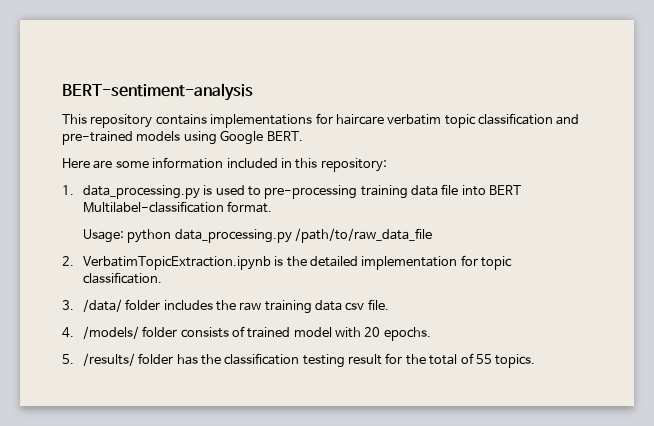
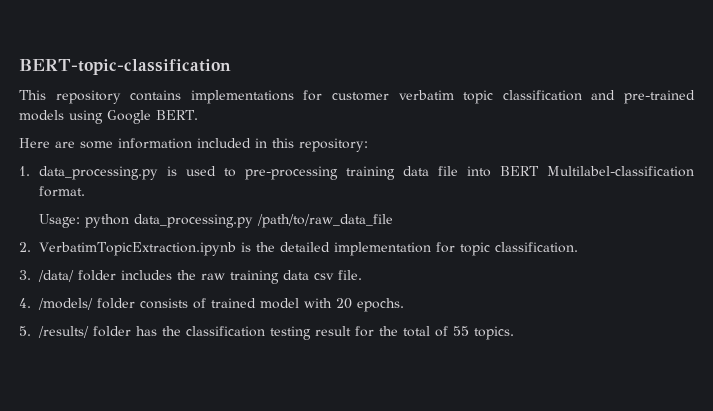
- BERT-sentiment-analysis
+ BERT-topic-classification
- This repository contains implementations for haircare verbatim topic classification and pre-trained models using Google BERT.
+ This repository contains implementations for customer verbatim topic classification and pre-trained models using Google BERT.

